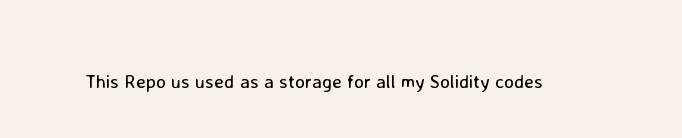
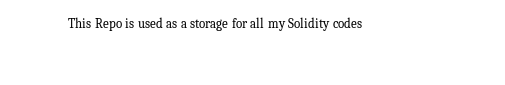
- This Repo us used as a storage for all my Solidity codes
+ This Repo is used as a storage for all my Solidity codes

